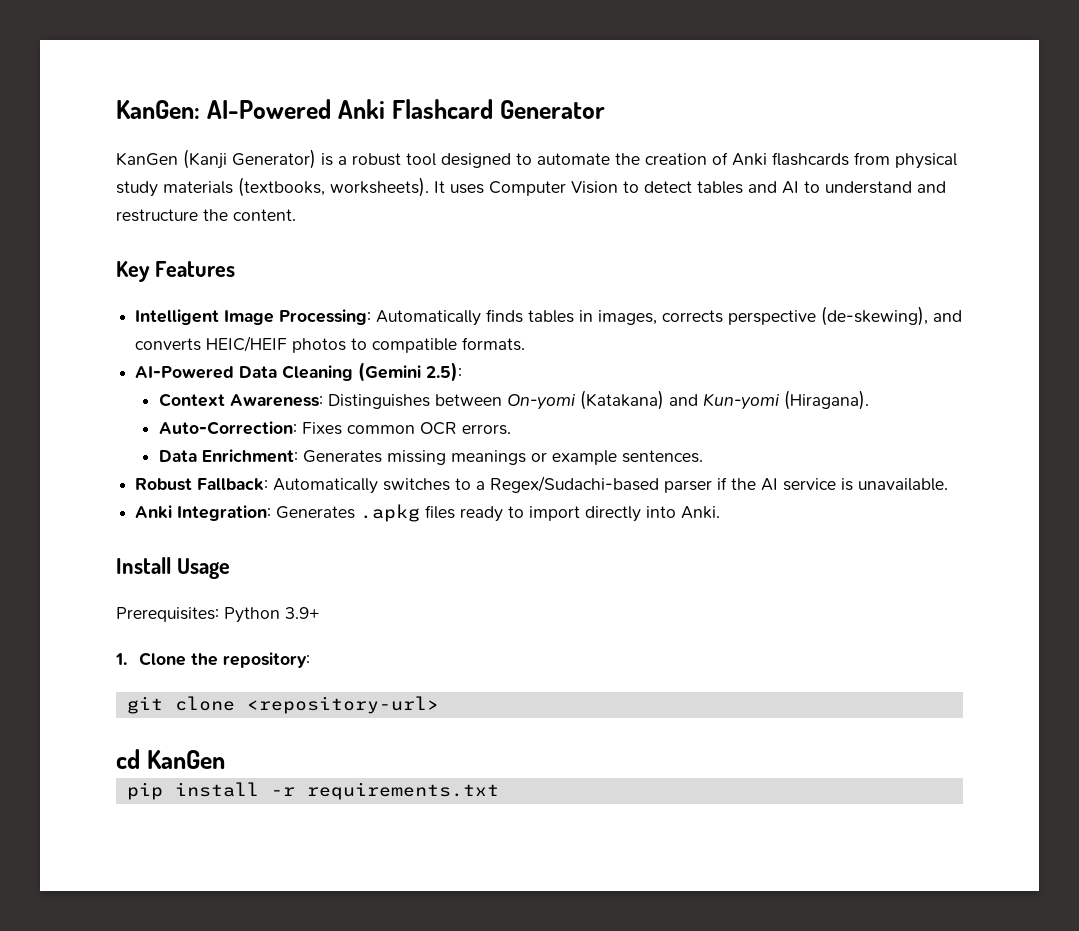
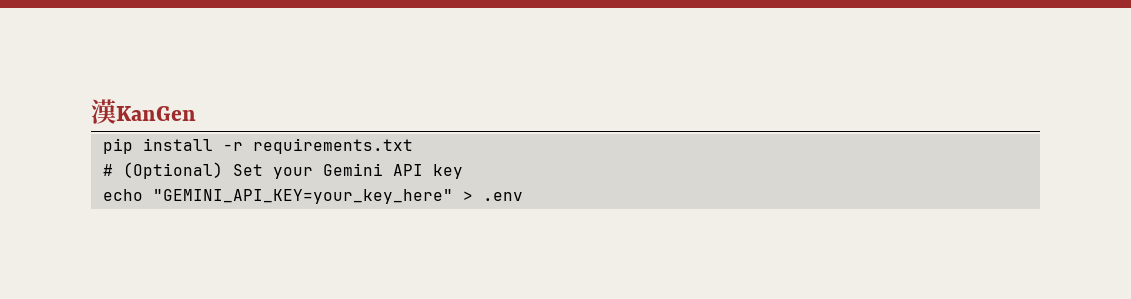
- KanGen: AI-Powered Anki Flashcard Generator
- KanGen (Kanji Generator) is a robust tool designed to automate the creation of Anki flashcards from physical study materials (textbooks, worksheets). It uses Computer Vision to detect tables and AI to understand and restructure the content.
- Key Features
- Intelligent Image Processing: Automatically finds tables in images, corrects perspective (de-skewing), and converts HEIC/HEIF photos to compatible formats.
- AI-Powered Data Cleaning (Gemini 2.5):
- Context Awareness: Distinguishes between On-yomi (Katakana) and Kun-yomi (Hiragana).
- Auto-Correction: Fixes common OCR errors.
- Data Enrichment: Generates missing meanings or example sentences.
- Robust Fallback: Automatically switches to a Regex/Sudachi-based parser if the AI service is unavailable.
- Anki Integration: Generates .apkg files ready to import directly into Anki.
- Install Usage
- Prerequisites: Python 3.9+
- 1. Clone the repository:
- git clone <repository-url>
- cd KanGen
+ 漢KanGen
+ # (Optional) Set your Gemini API key
+ echo "GEMINI_API_KEY=your_key_here" > .env

